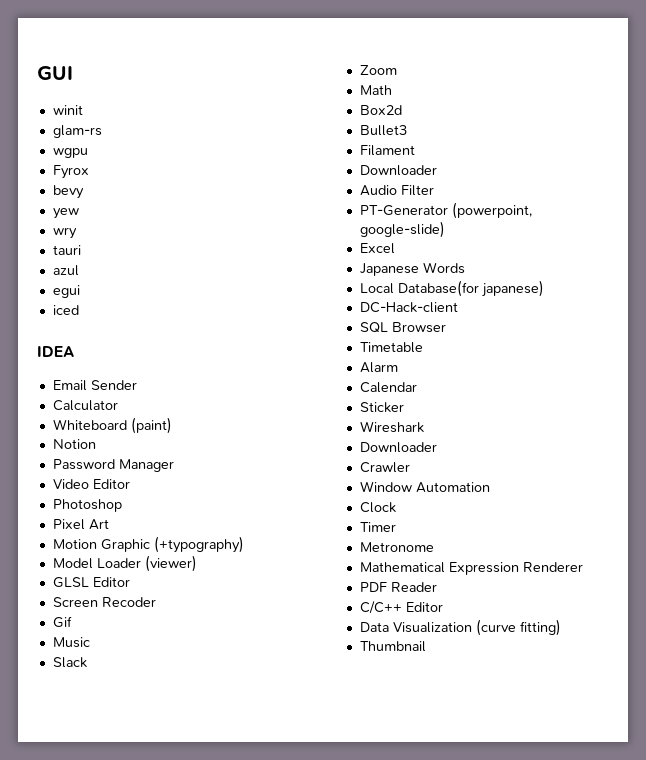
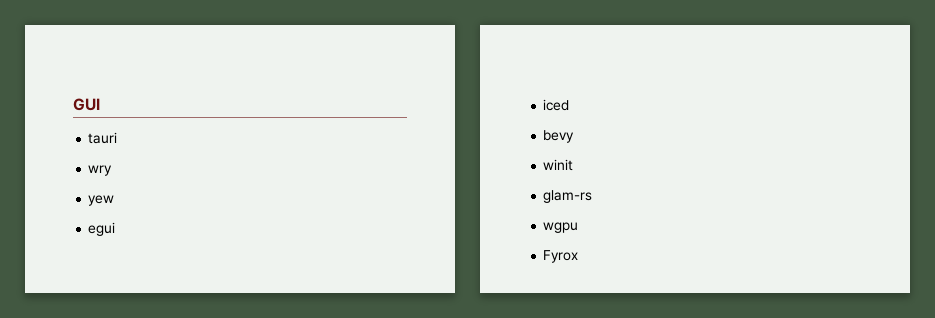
+ tauri
+ wry
+ yew
+ egui
+ iced
+ bevy
  winit
  glam-rs
  wgpu
  Fyrox
- bevy
- yew
- wry
- tauri
- azul
- egui
- iced
- IDEA
- Email Sender
- Calculator
- Whiteboard (paint)
- Notion
- Password Manager
- Video Editor
- Photoshop
- Pixel Art
- Motion Graphic (+typography)
- Model Loader (viewer)
- GLSL Editor
- Screen Recoder
- Gif
- Music
- Slack
- Zoom
- Math
- Box2d
- Bullet3
- Filament
- Downloader
- Audio Filter
- PT-Generator (powerpoint, google-slide)
- Excel
- Japanese Words
- Local Database(for japanese)
- DC-Hack-client
- SQL Browser
- Timetable
- Alarm
- Calendar
- Sticker
- Wireshark
- Downloader
- Crawler
- Window Automation
- Clock
- Timer
- Metronome
- Mathematical Expression Renderer
- PDF Reader
- C/C++ Editor
- Data Visualization (curve fitting)
- Thumbnail

